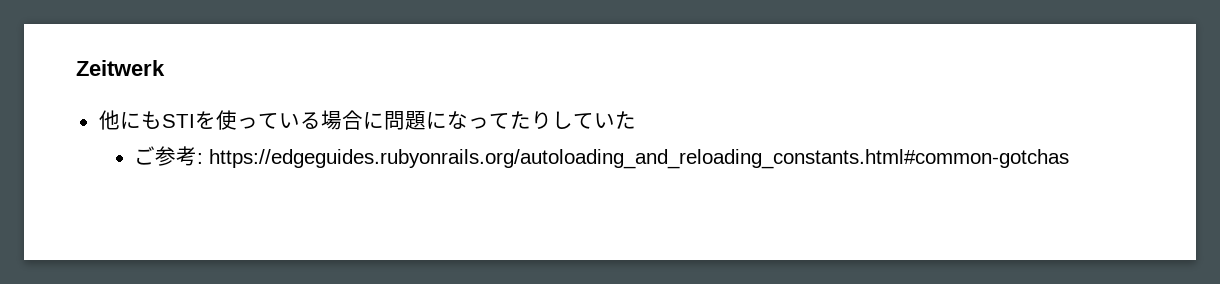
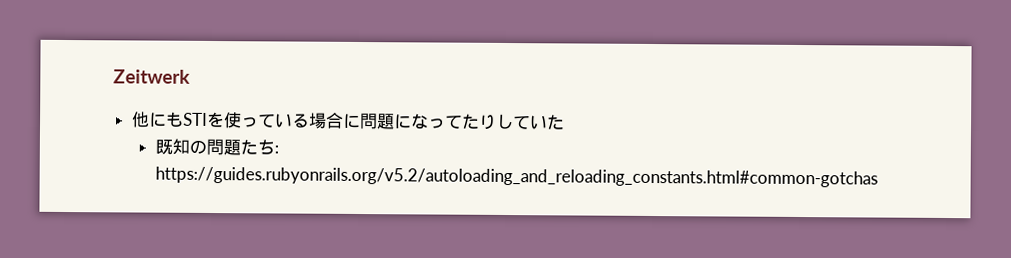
- ご参考: https://edgeguides.rubyonrails.org/autoloading_and_reloading_constants.html#common-gotchas
+ 既知の問題たち: https://guides.rubyonrails.org/v5.2/autoloading_and_reloading_constants.html#common-gotchas

